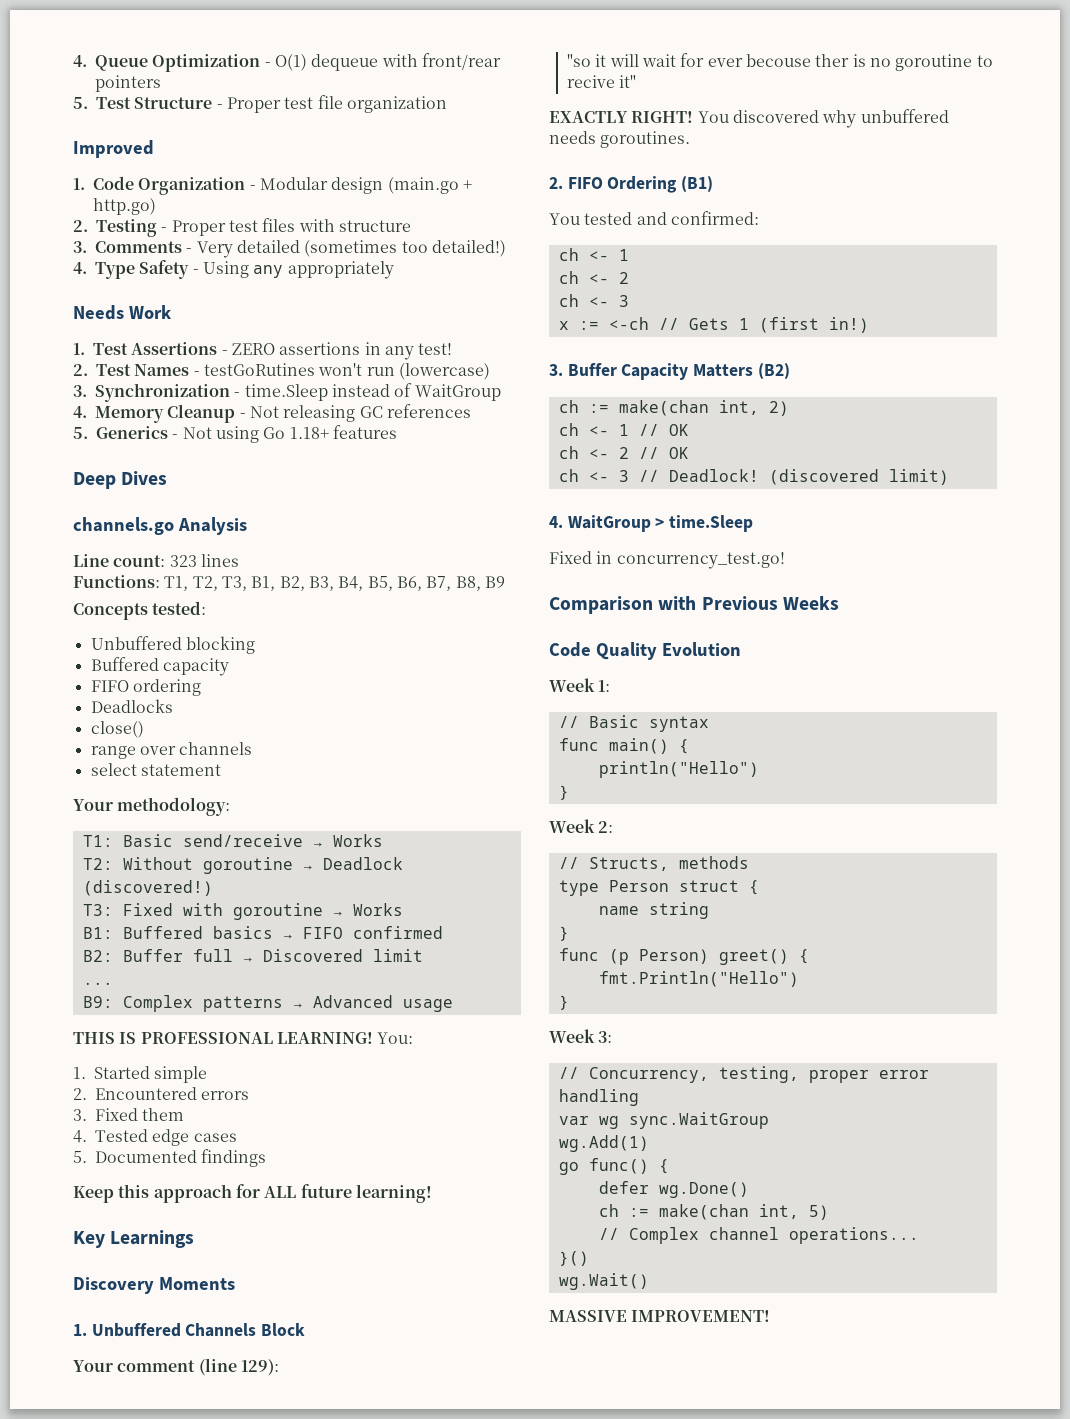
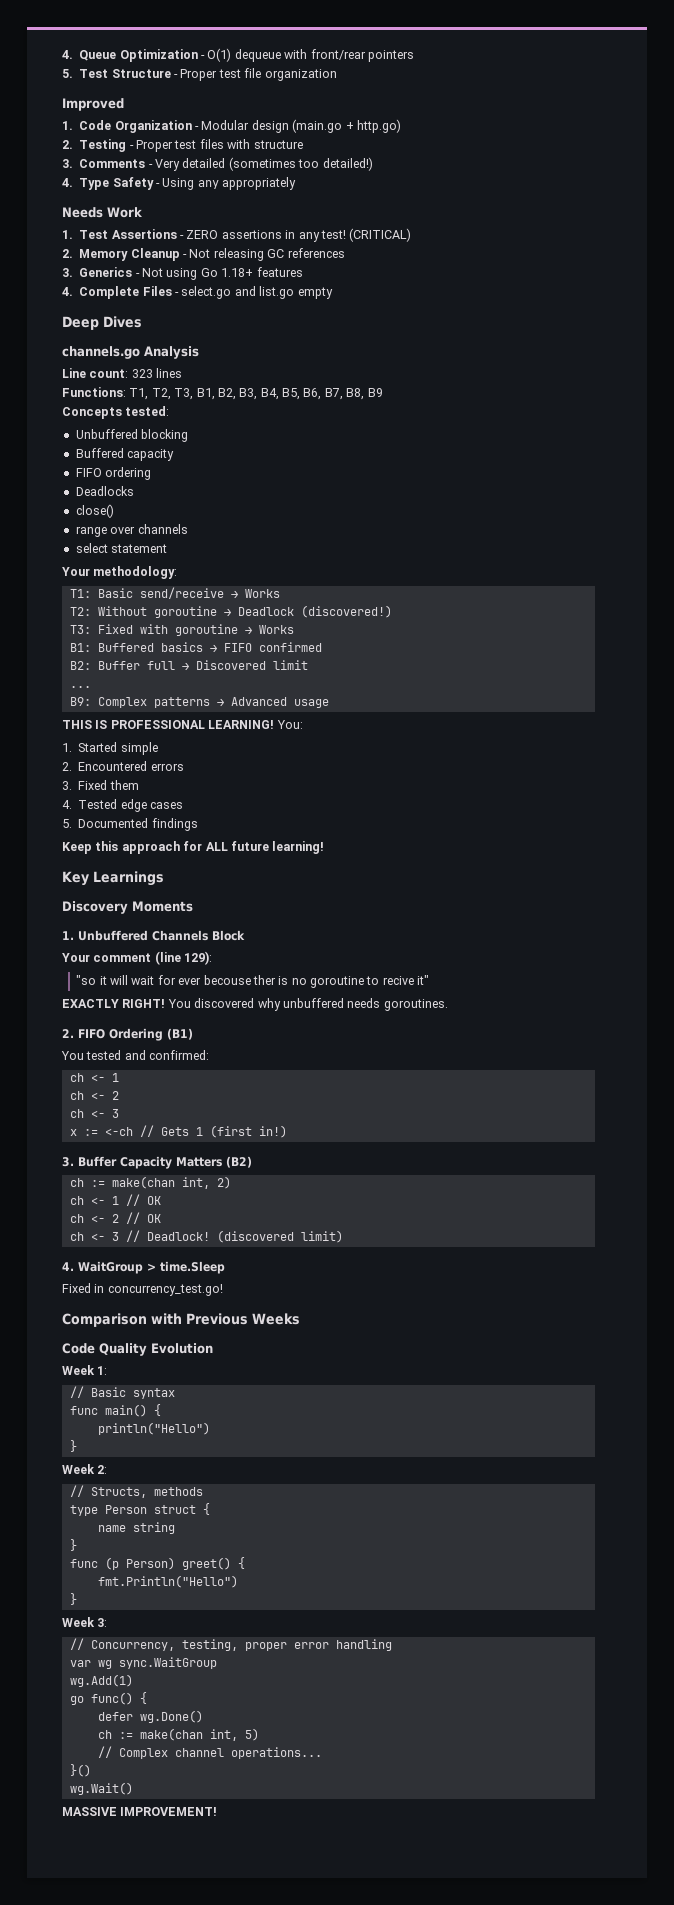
- 1. Test Assertions - ZERO assertions in any test!
- 2. Test Names - testGoRutines won't run (lowercase)
- 3. Synchronization - time.Sleep instead of WaitGroup
- 4. Memory Cleanup - Not releasing GC references
+ 1. Test Assertions - ZERO assertions in any test! (CRITICAL)
+ 2. Memory Cleanup - Not releasing GC references
- 5. Generics - Not using Go 1.18+ features
+ 3. Generics - Not using Go 1.18+ features
+ 4. Complete Files - select.go and list.go empty

